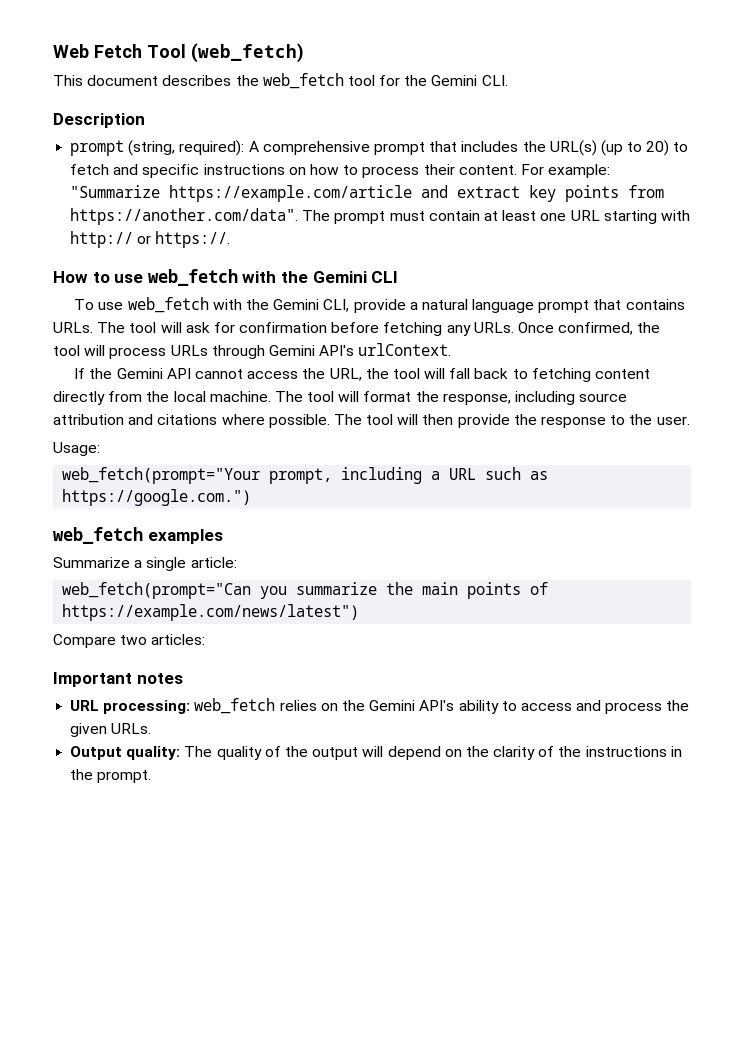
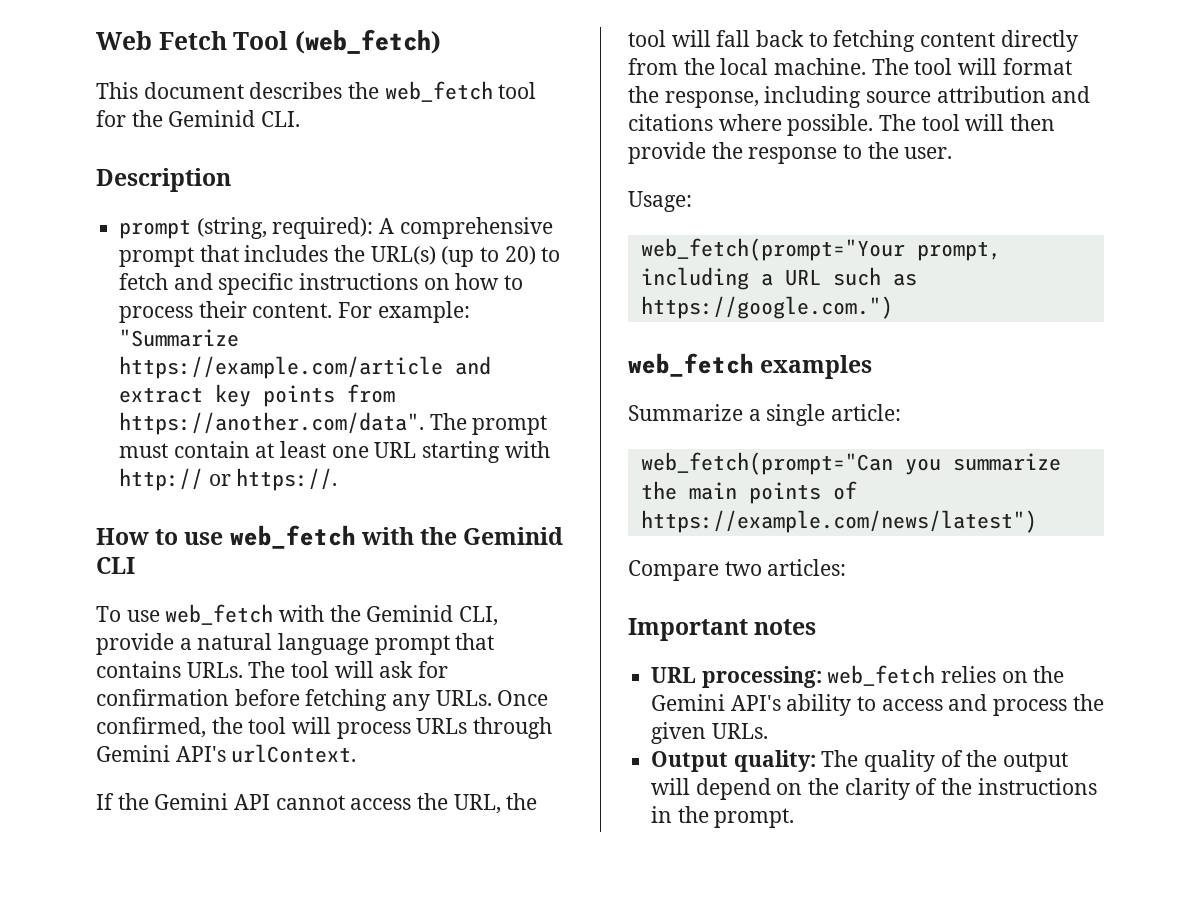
- This document describes the web_fetch tool for the Gemini CLI.
+ This document describes the web_fetch tool for the Geminid CLI.
- How to use web_fetch with the Gemini CLI
+ How to use web_fetch with the Geminid CLI
- To use web_fetch with the Gemini CLI, provide a natural language prompt that contains URLs.
+ To use web_fetch with the Geminid CLI, provide a natural language prompt that contains URLs.

